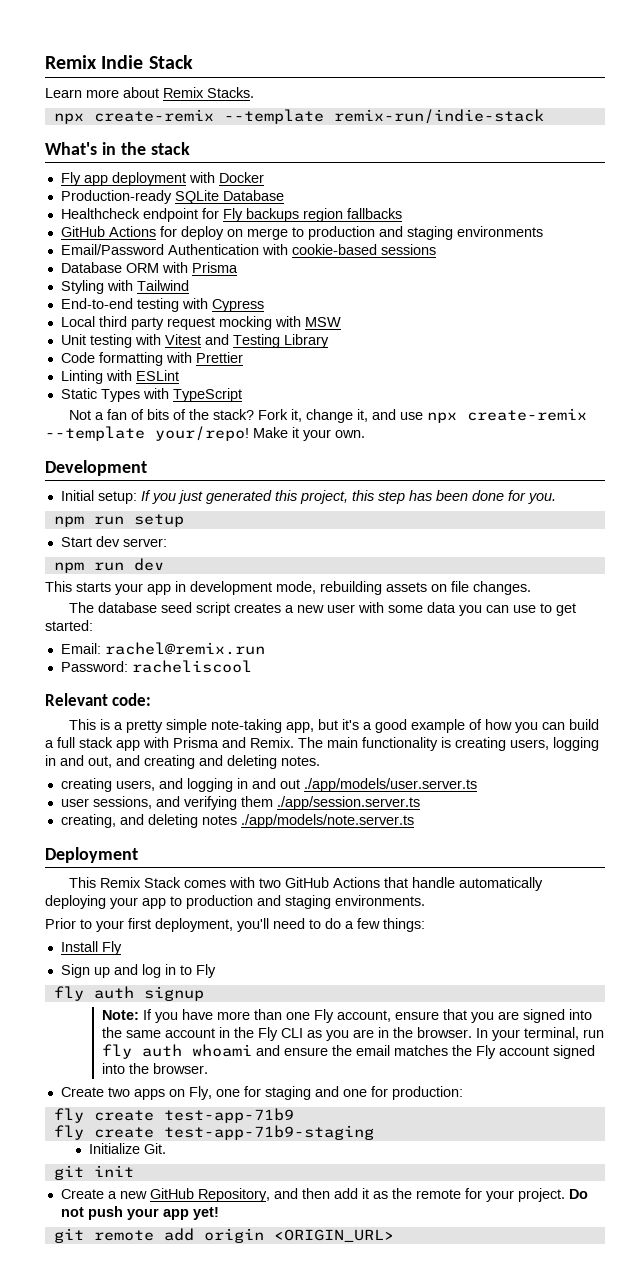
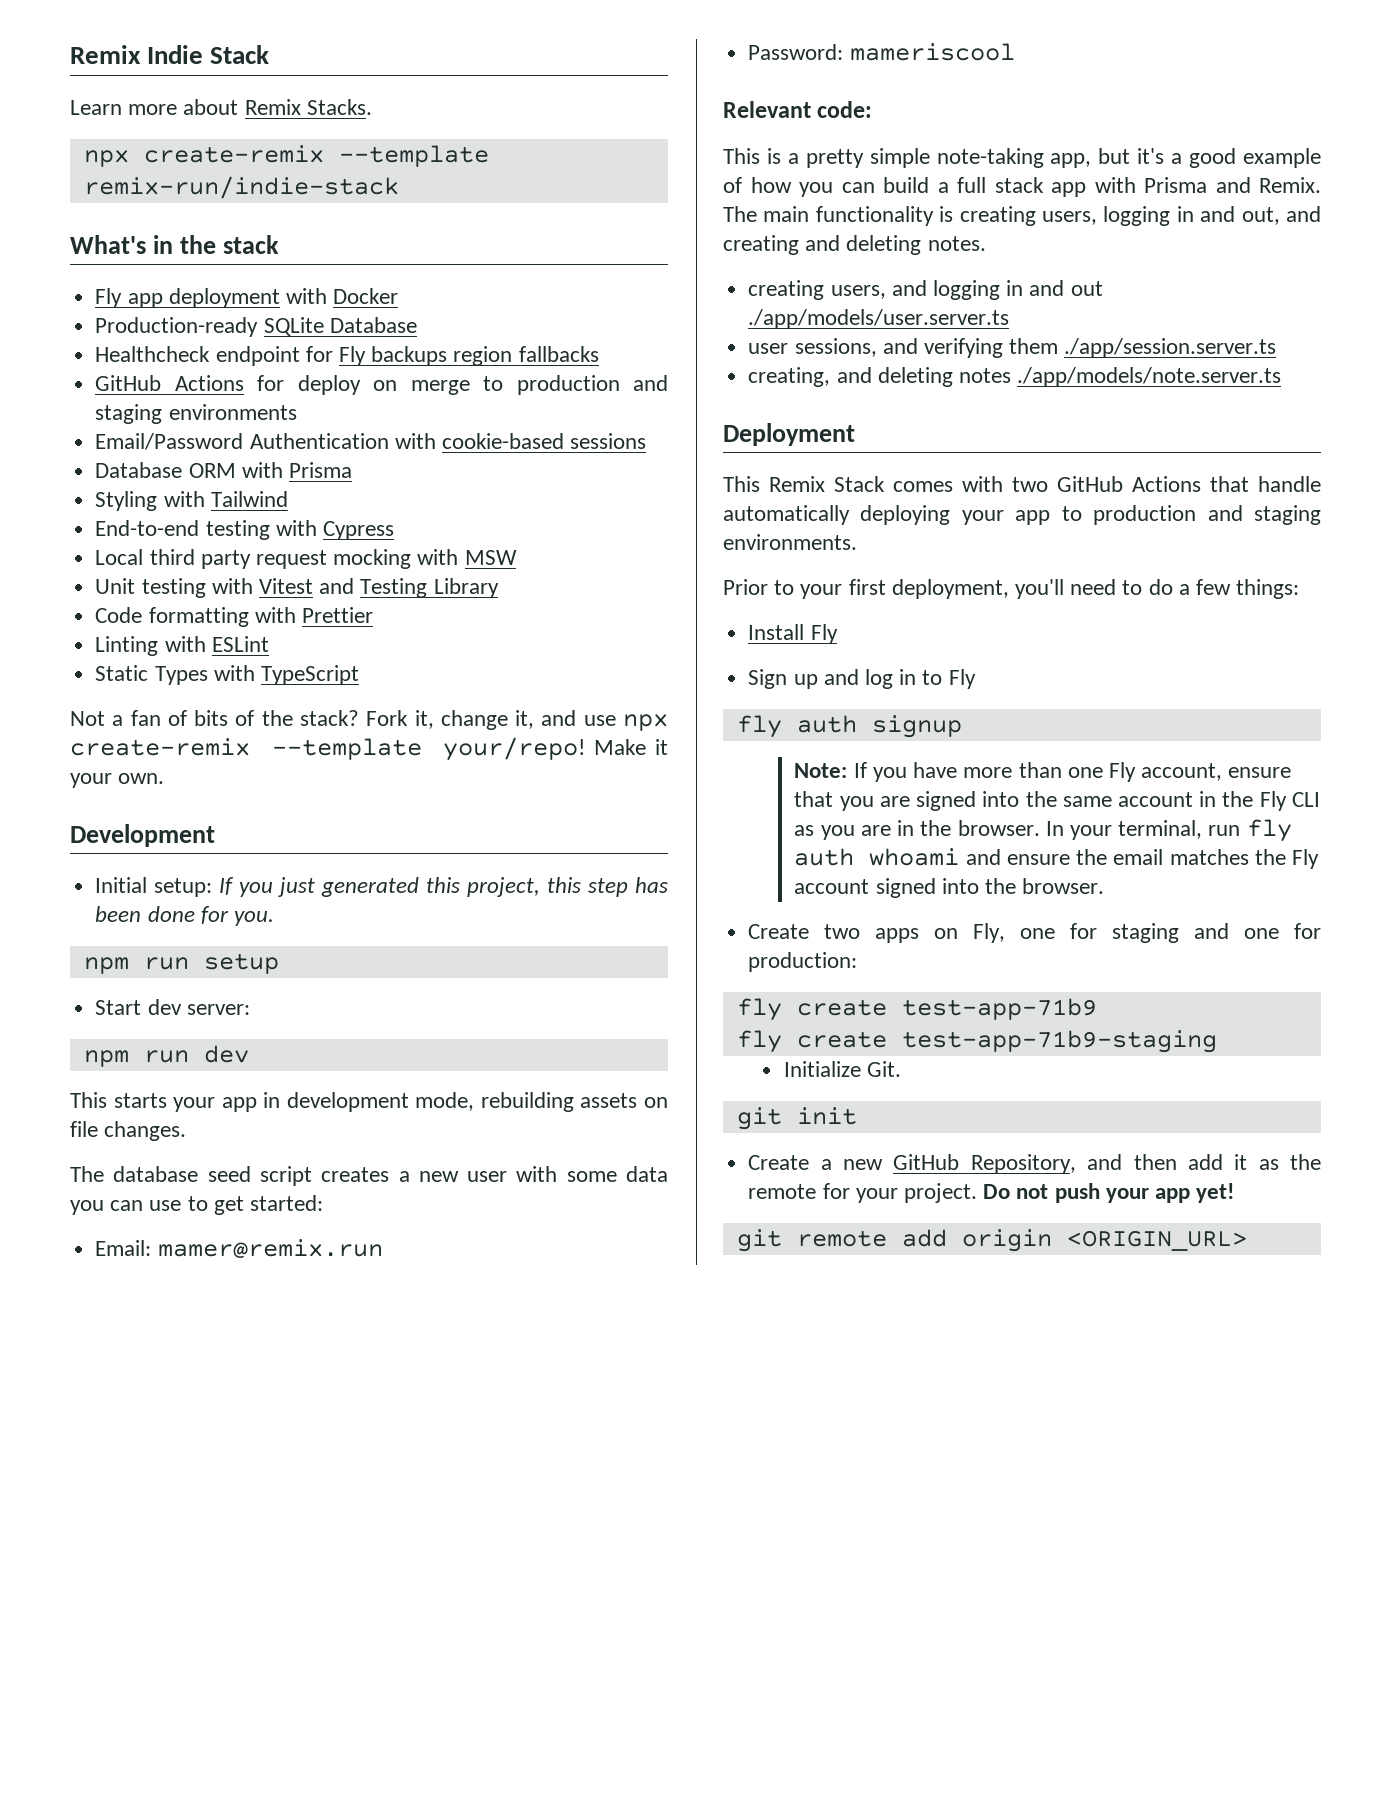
- Email: rachel@remix.run
+ Email: mamer@remix.run
- Password: racheliscool
+ Password: mameriscool

